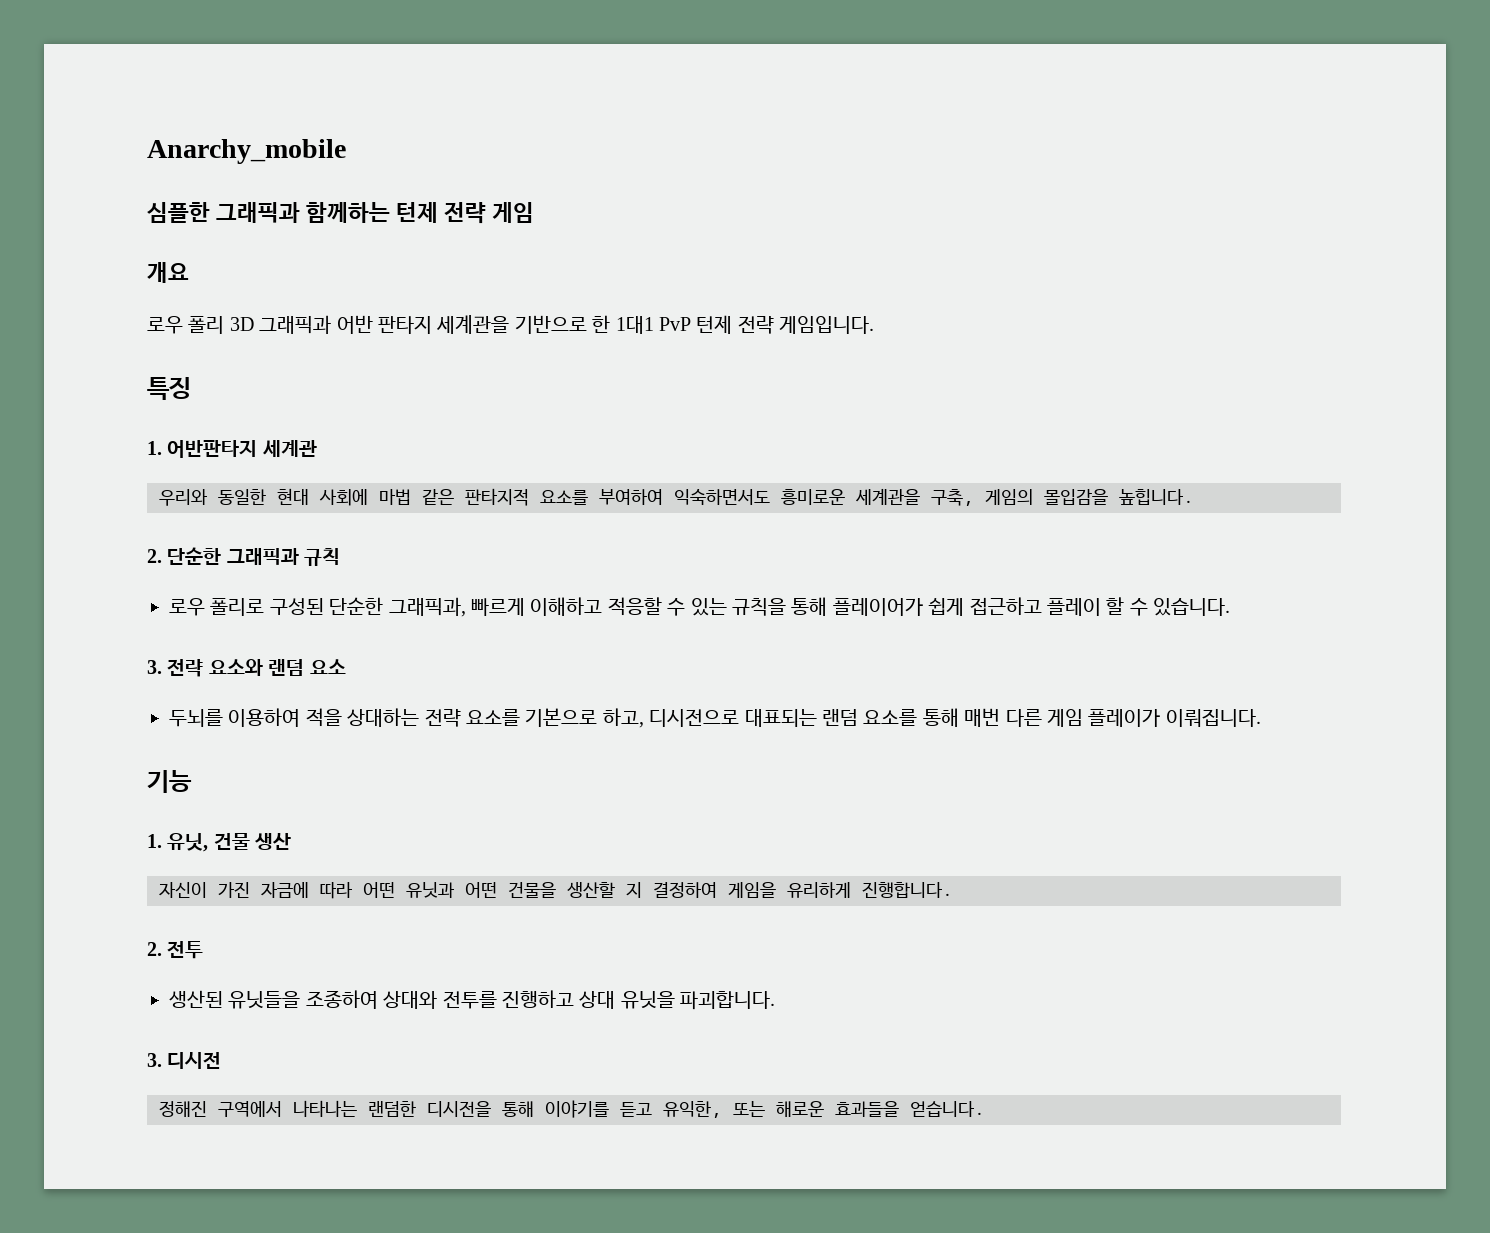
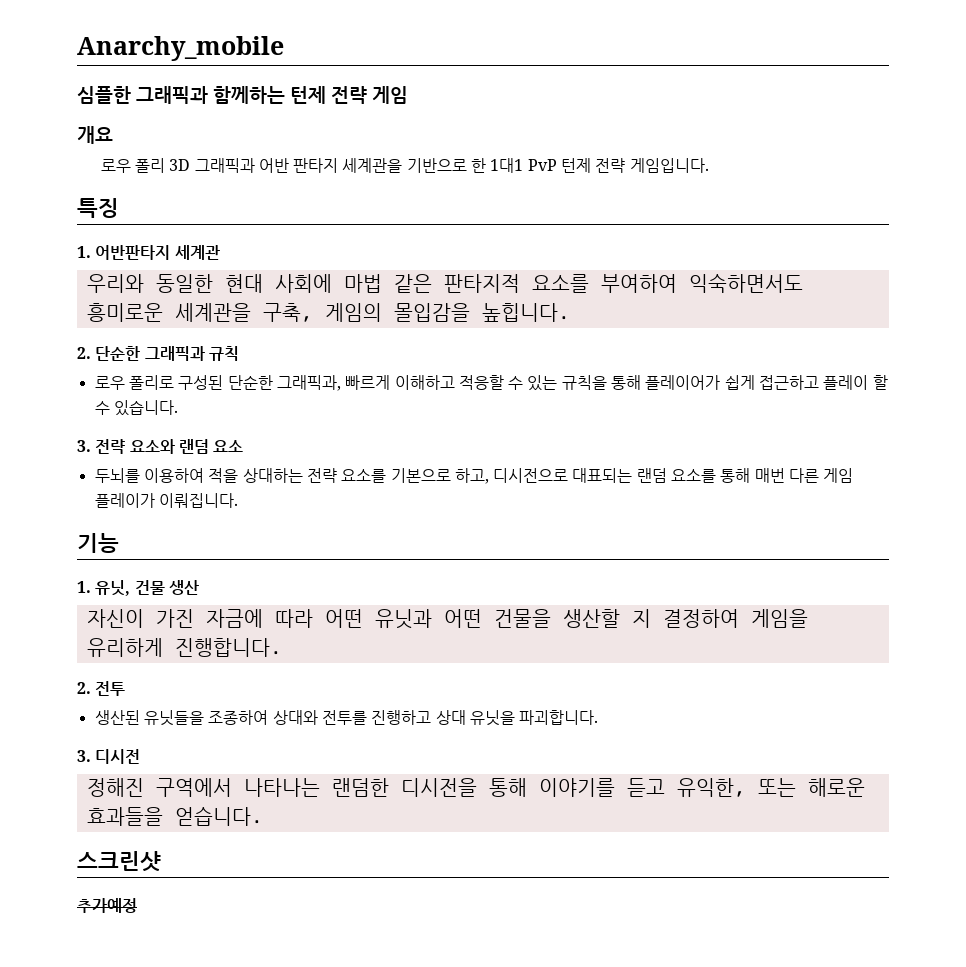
+ 스크린샷
+ 추가예정

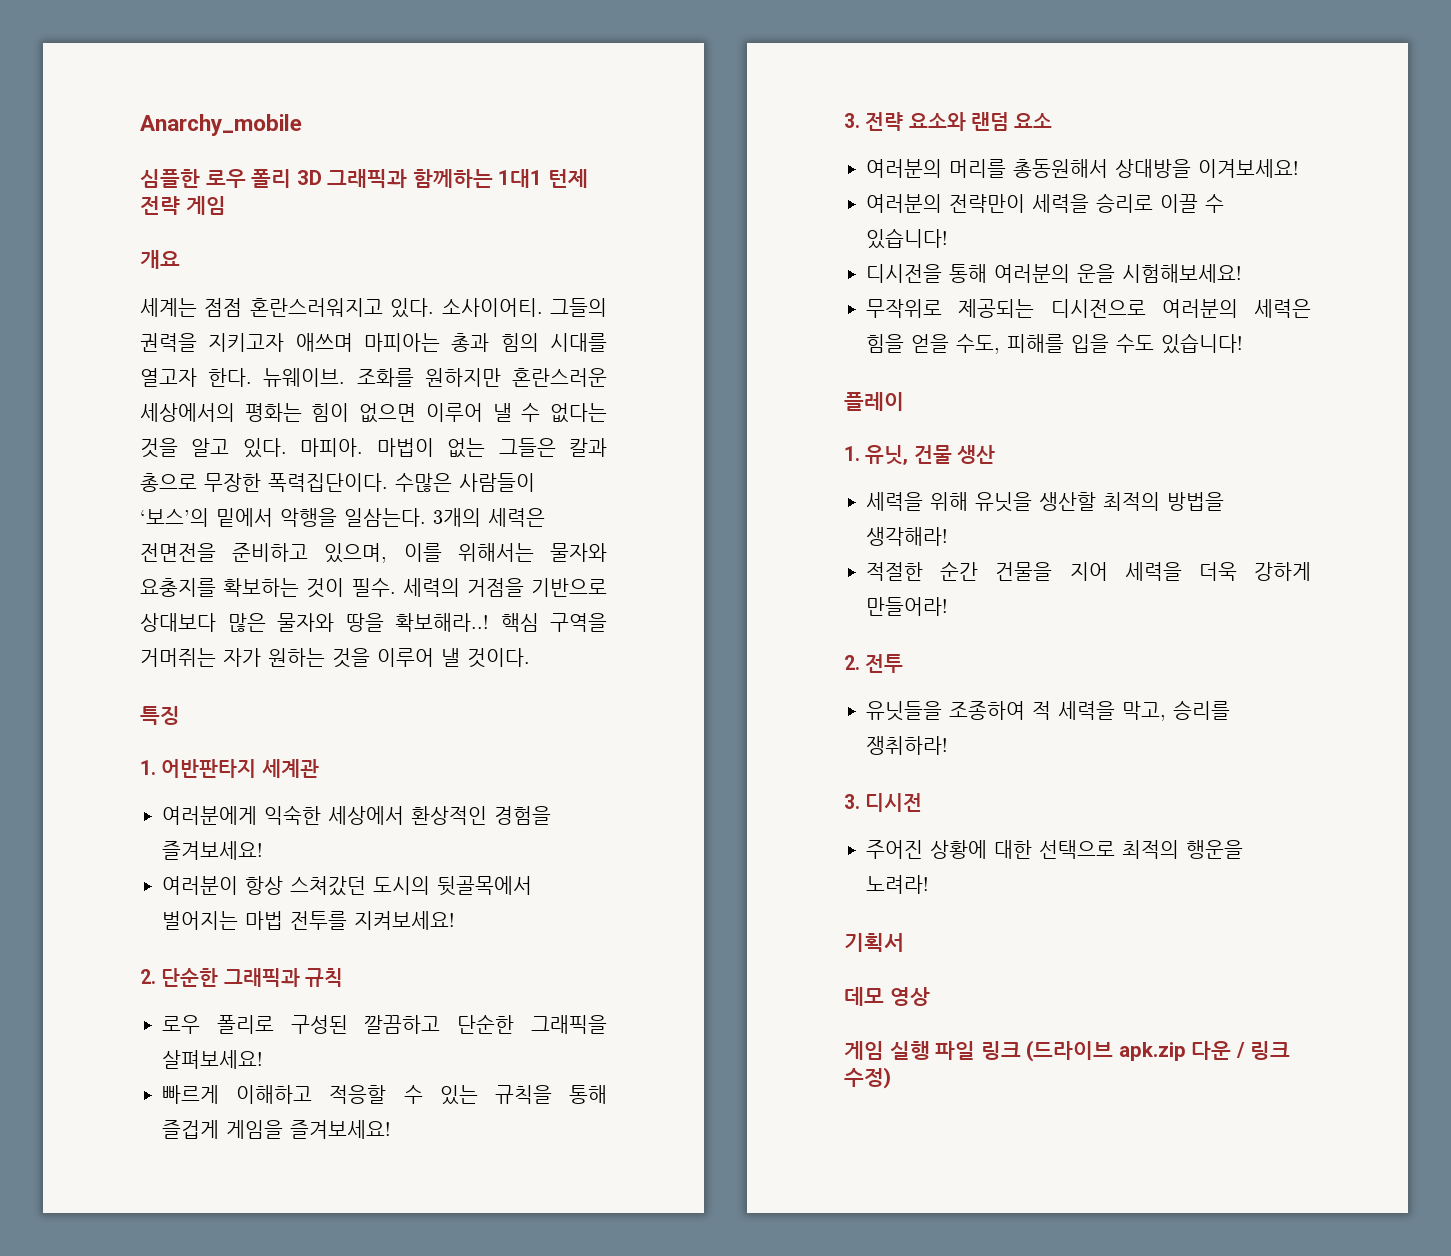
- 심플한 그래픽과 함께하는 턴제 전략 게임
+ 심플한 로우 폴리 3D 그래픽과 함께하는 1대1 턴제 전략 게임
- 로우 폴리 3D 그래픽과 어반 판타지 세계관을 기반으로 한 1대1 PvP 턴제 전략 게임입니다.
+ 세계는 점점 혼란스러워지고 있다. 소사이어티. 그들의 권력을 지키고자 애쓰며 마피아는 총과 힘의 시대를 열고자 한다. 뉴웨이브. 조화를 원하지만 혼란스러운 세상에서의 평화는 힘이 없으면 이루어 낼 수 없다는 것을 알고 있다. 마피아. 마법이 없는 그들은 칼과 총으로 무장한 폭력집단이다. 수많은 사람들이 ‘보스’의 밑에서 악행을 일삼는다. 3개의 세력은 전면전을 준비하고 있으며, 이를 위해서는 물자와 요충지를 확보하는 것이 필수. 세력의 거점을 기반으로 상대보다 많은 물자와 땅을 확보해라..! 핵심 구역을 거머쥐는 자가 원하는 것을 이루어 낼 것이다.
  특징
  1. 어반판타지 세계관
- 우리와 동일한 현대 사회에 마법 같은 판타지적 요소를 부여하여 익숙하면서도 흥미로운 세계관을 구축, 게임의 몰입감을 높힙니다.
+ 여러분에게 익숙한 세상에서 환상적인 경험을 즐겨보세요!
+ 여러분이 항상 스쳐갔던 도시의 뒷골목에서 벌어지는 마법 전투를 지켜보세요!
- 로우 폴리로 구성된 단순한 그래픽과, 빠르게 이해하고 적응할 수 있는 규칙을 통해 플레이어가 쉽게 접근하고 플레이 할 수 있습니다.
+ 로우 폴리로 구성된 깔끔하고 단순한 그래픽을 살펴보세요!
+ 빠르게 이해하고 적응할 수 있는 규칙을 통해 즐겁게 게임을 즐겨보세요!
- 두뇌를 이용하여 적을 상대하는 전략 요소를 기본으로 하고, 디시전으로 대표되는 랜덤 요소를 통해 매번 다른 게임 플레이가 이뤄집니다.
- 기능
+ 여러분의 머리를 총동원해서 상대방을 이겨보세요!
+ 여러분의 전략만이 세력을 승리로 이끌 수 있습니다!
+ 디시전을 통해 여러분의 운을 시험해보세요!
+ 무작위로 제공되는 디시전으로 여러분의 세력은 힘을 얻을 수도, 피해를 입을 수도 있습니다!
+ 플레이
  1. 유닛, 건물 생산
- 자신이 가진 자금에 따라 어떤 유닛과 어떤 건물을 생산할 지 결정하여 게임을 유리하게 진행합니다.
+ 세력을 위해 유닛을 생산할 최적의 방법을 생각해라!
+ 적절한 순간 건물을 지어 세력을 더욱 강하게 만들어라!
- 생산된 유닛들을 조종하여 상대와 전투를 진행하고 상대 유닛을 파괴합니다.
+ 유닛들을 조종하여 적 세력을 막고, 승리를 쟁취하라!
  3. 디시전
- 정해진 구역에서 나타나는 랜덤한 디시전을 통해 이야기를 듣고 유익한, 또는 해로운 효과들을 얻습니다.
- 스크린샷
- 추가예정
+ 주어진 상황에 대한 선택으로 최적의 행운을 노려라!
+ 기획서
+ 데모 영상
+ 게임 실행 파일 링크 (드라이브 apk.zip 다운 / 링크 수정)

